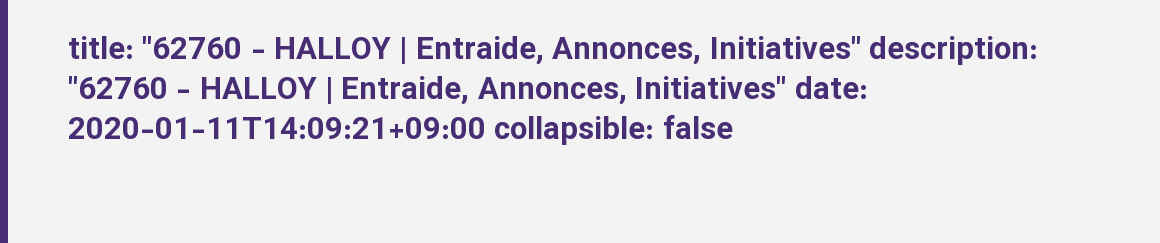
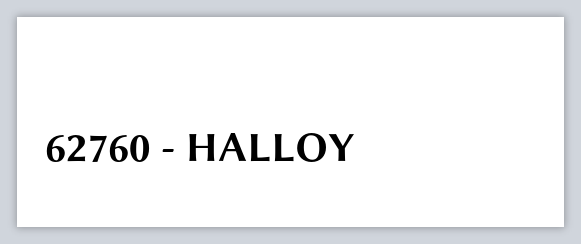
- title: "62760 - HALLOY | Entraide, Annonces, Initiatives" description: "62760 - HALLOY | Entraide, Annonces, Initiatives" date: 2020-01-11T14:09:21+09:00 collapsible: false
+ 62760 - HALLOY

